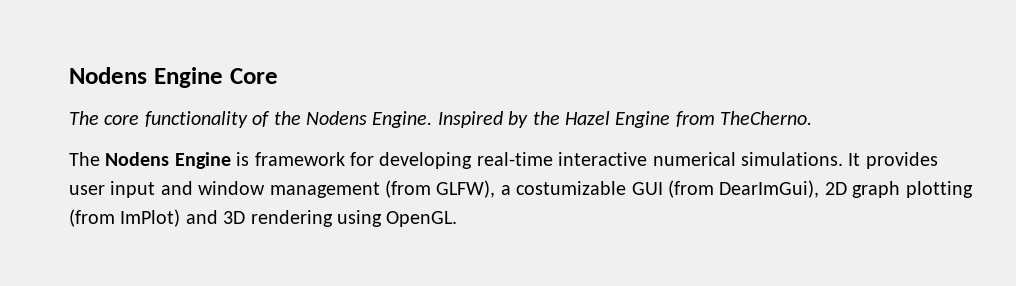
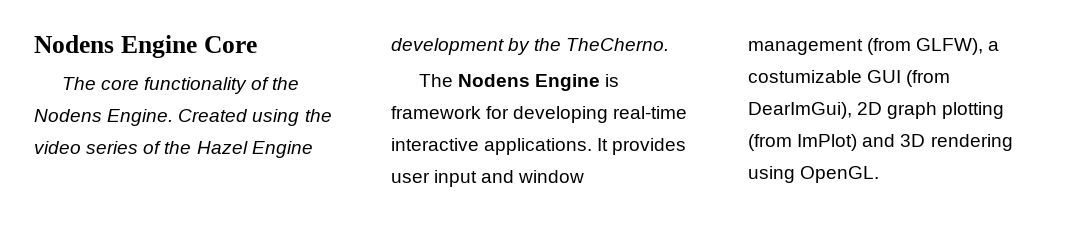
- Inspired by the Hazel Engine from TheCherno.
+ Created using the video series of the Hazel Engine development by the TheCherno.
- The Nodens Engine is framework for developing real-time interactive numerical simulations.
+ The Nodens Engine is framework for developing real-time interactive applications.

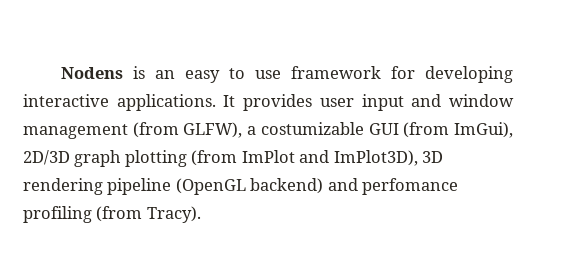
- Nodens Engine Core
- The core functionality of the Nodens Engine. Created using the video series of the Hazel Engine development by the TheCherno.
- The Nodens Engine is framework for developing real-time interactive applications.
+ Nodens is an easy to use framework for developing interactive applications.
- It provides user input and window management (from GLFW), a costumizable GUI (from DearImGui), 2D graph plotting (from ImPlot) and 3D rendering using OpenGL.
+ It provides user input and window management (from GLFW), a costumizable GUI (from ImGui), 2D/3D graph plotting (from ImPlot and ImPlot3D), 3D rendering pipeline (OpenGL backend) and perfomance profiling (from Tracy).

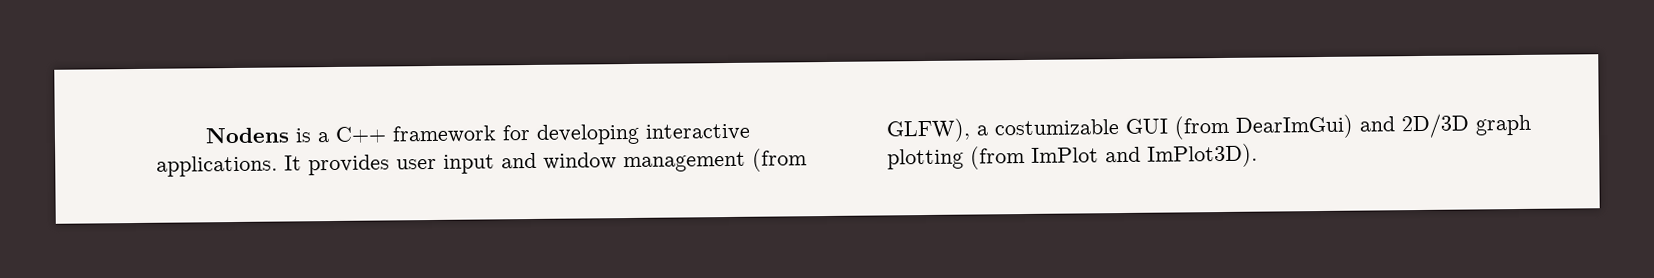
- Nodens is an easy to use framework for developing interactive applications.
+ Nodens is a C++ framework for developing interactive applications.
- It provides user input and window management (from GLFW), a costumizable GUI (from ImGui), 2D/3D graph plotting (from ImPlot and ImPlot3D), 3D rendering pipeline (OpenGL backend) and perfomance profiling (from Tracy).
+ It provides user input and window management (from GLFW), a costumizable GUI (from DearImGui) and 2D/3D graph plotting (from ImPlot and ImPlot3D).

